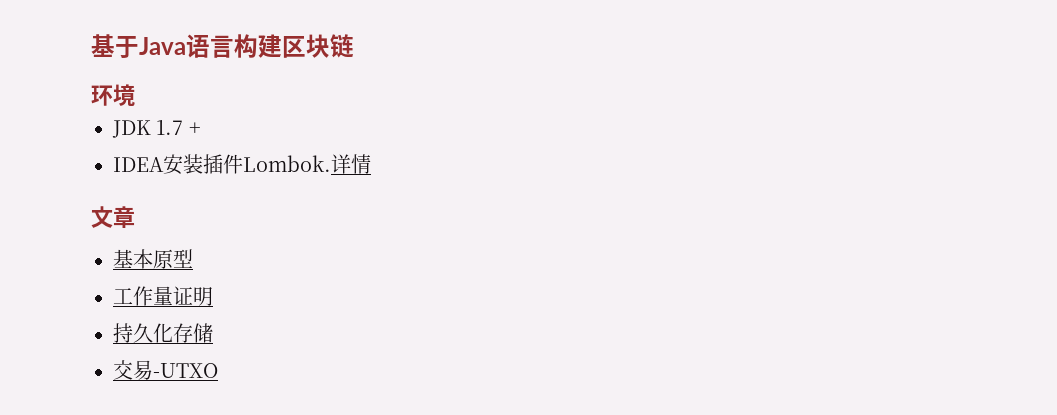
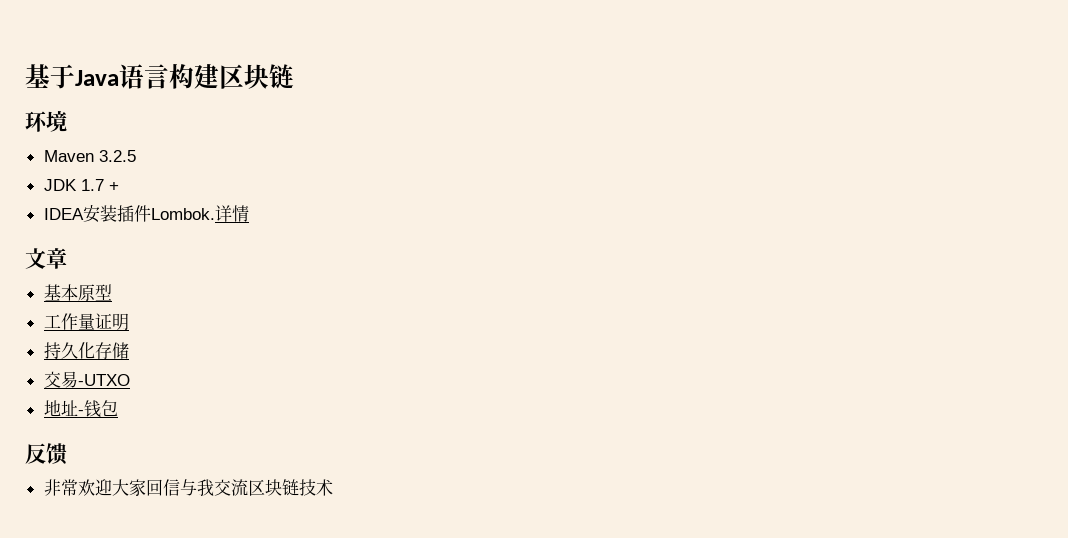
+ Maven 3.2.5
+ 地址-钱包
+ 反馈
+ 非常欢迎大家回信与我交流区块链技术

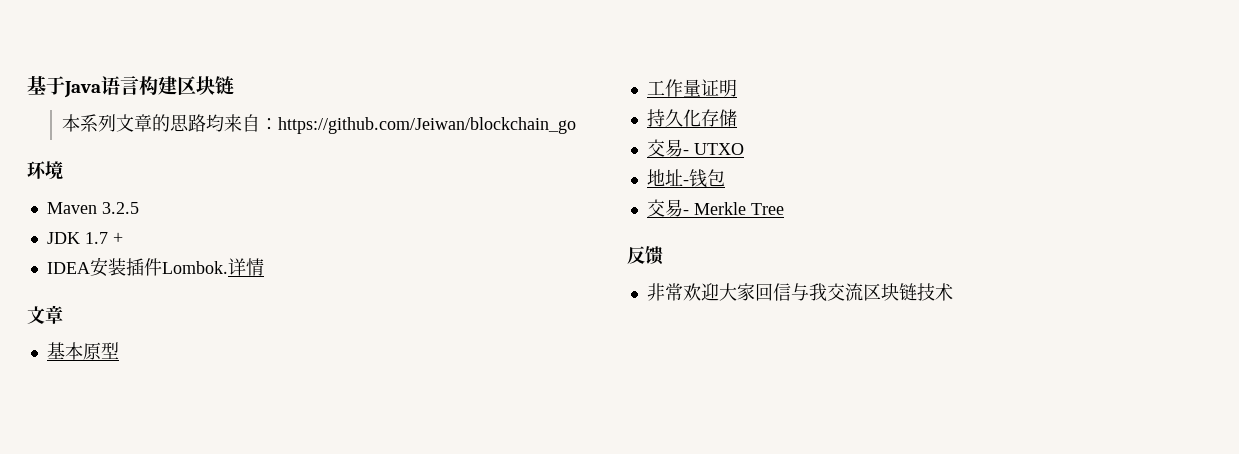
+ 本系列文章的思路均来自：https://github.com/Jeiwan/blockchain_go
- 交易-UTXO
+ 交易- UTXO
+ 交易- Merkle Tree

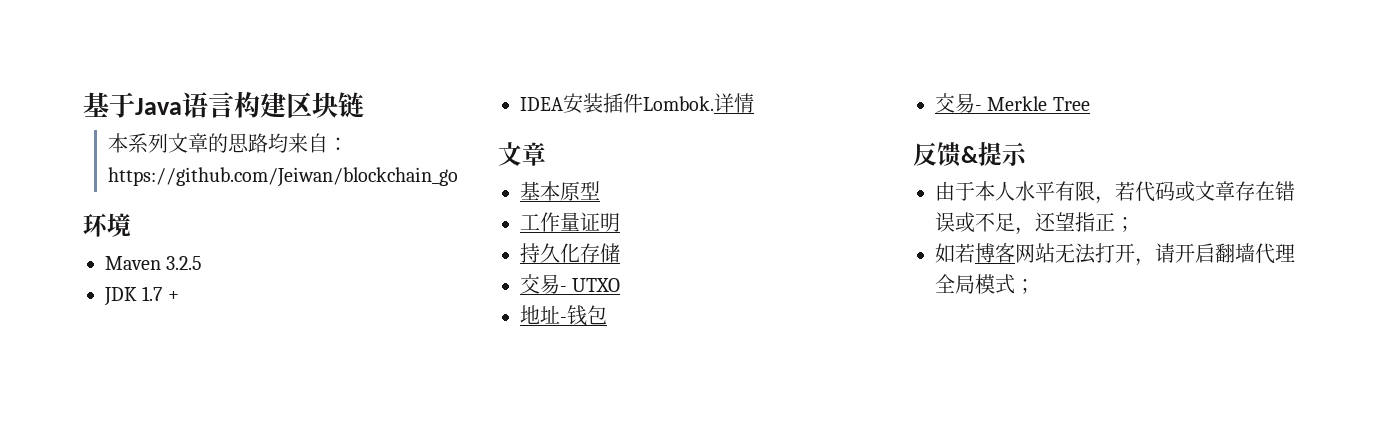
- 反馈
- 非常欢迎大家回信与我交流区块链技术
+ 反馈&提示
+ 由于本人水平有限，若代码或文章存在错误或不足，还望指正；
+ 如若博客网站无法打开，请开启翻墙代理全局模式；

